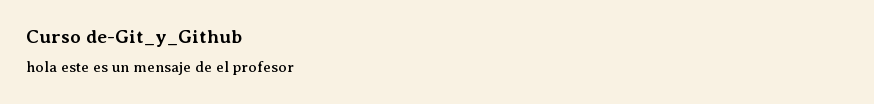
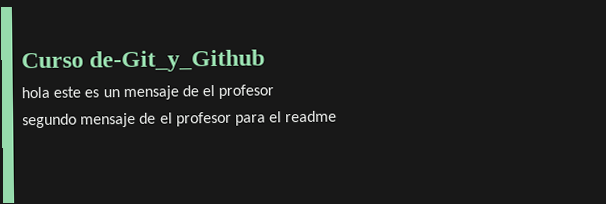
+ segundo mensaje de el profesor para el readme

